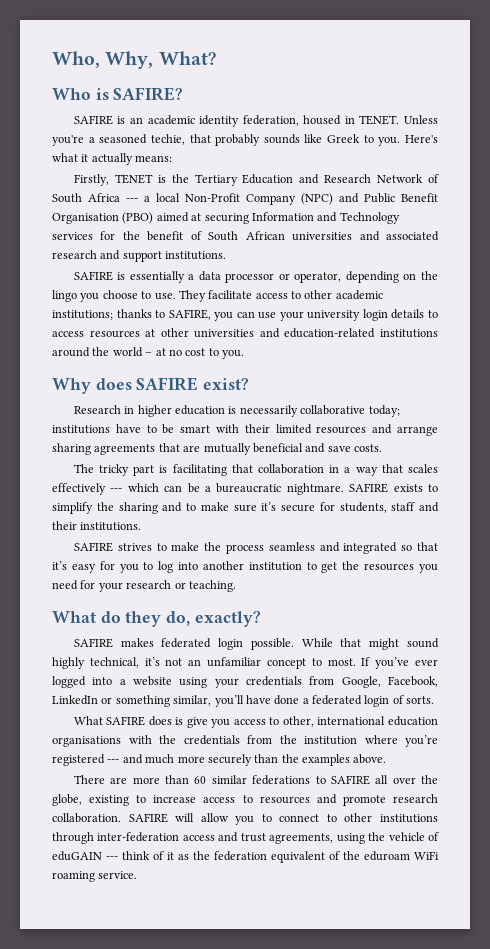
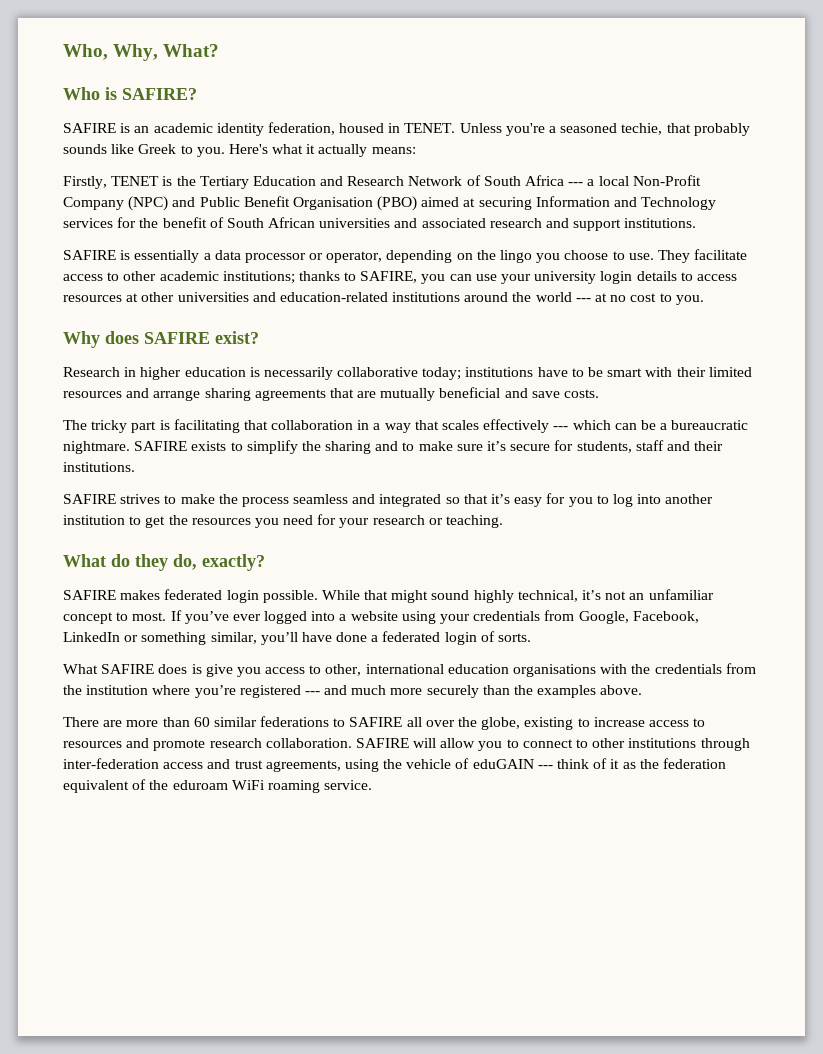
- They facilitate access to other academic institutions; thanks to SAFIRE, you can use your university login details to access resources at other universities and education-related institutions around the world – at no cost to you.
+ They facilitate access to other academic institutions; thanks to SAFIRE, you can use your university login details to access resources at other universities and education-related institutions around the world --- at no cost to you.

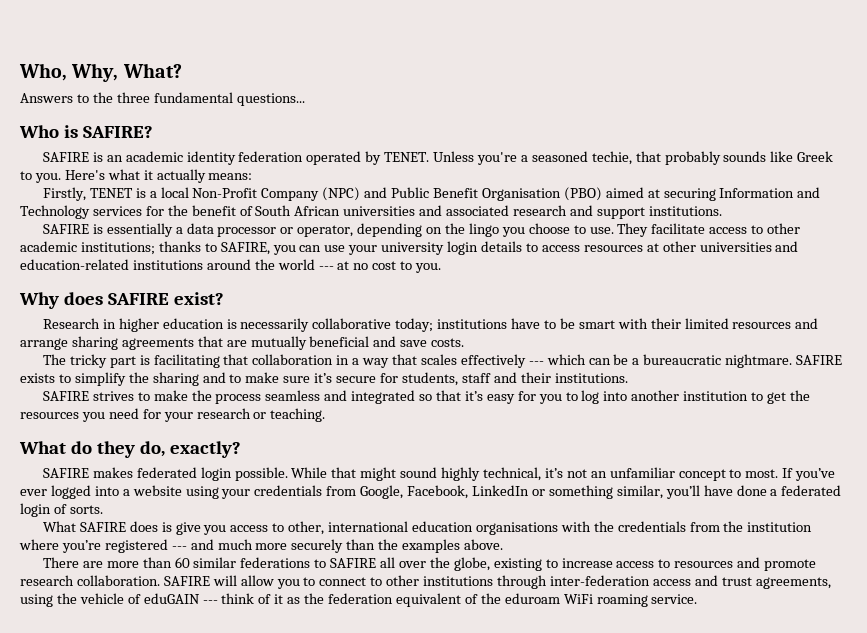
+ Answers to the three fundamental questions...
- SAFIRE is an academic identity federation, housed in TENET.
+ SAFIRE is an academic identity federation operated by TENET.
- Firstly, TENET is the Tertiary Education and Research Network of South Africa --- a local Non-Profit Company (NPC) and Public Benefit Organisation (PBO) aimed at securing Information and Technology services for the benefit of South African universities and associated research and support institutions.
+ Firstly, TENET is a local Non-Profit Company (NPC) and Public Benefit Organisation (PBO) aimed at securing Information and Technology services for the benefit of South African universities and associated research and support institutions.

